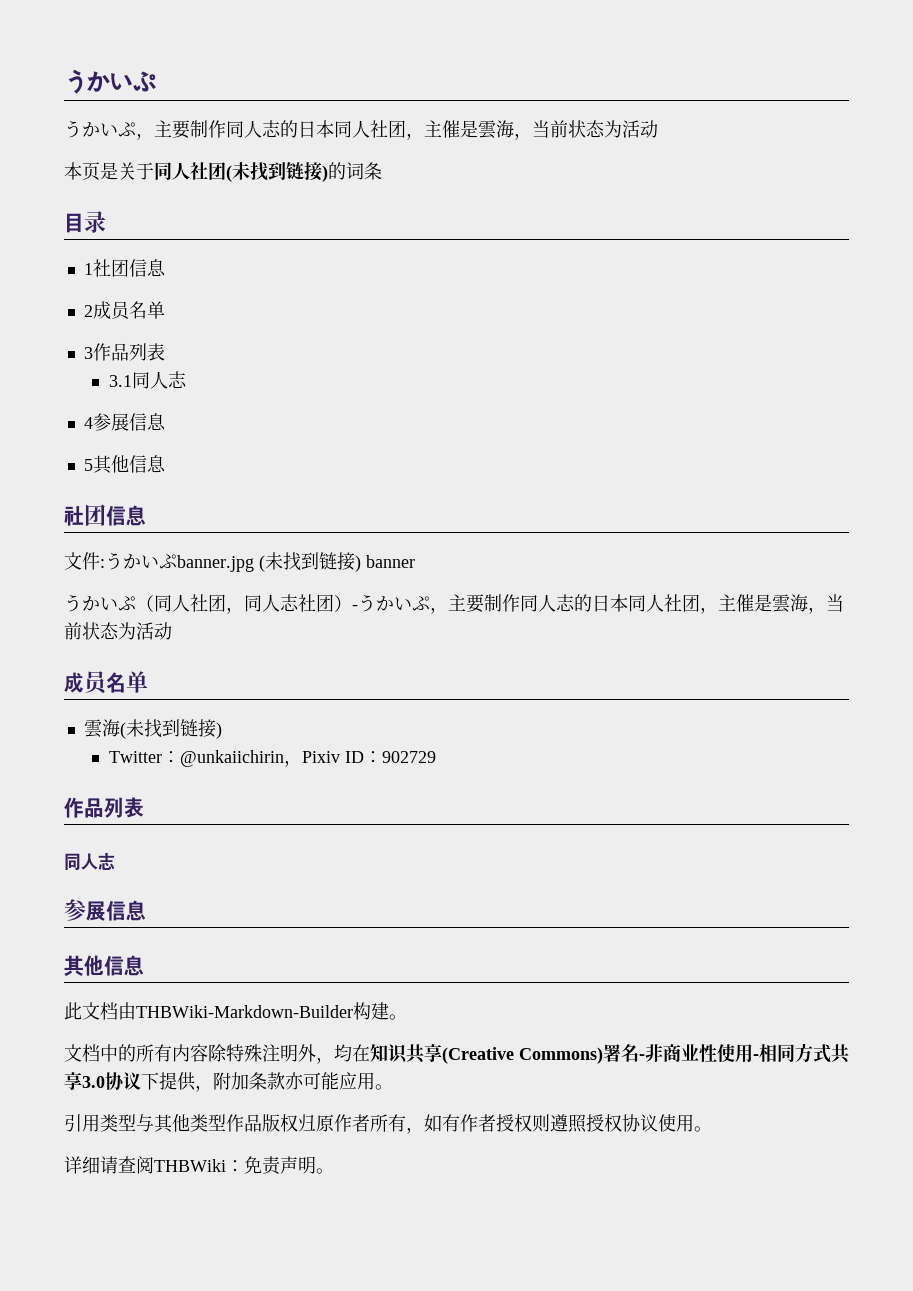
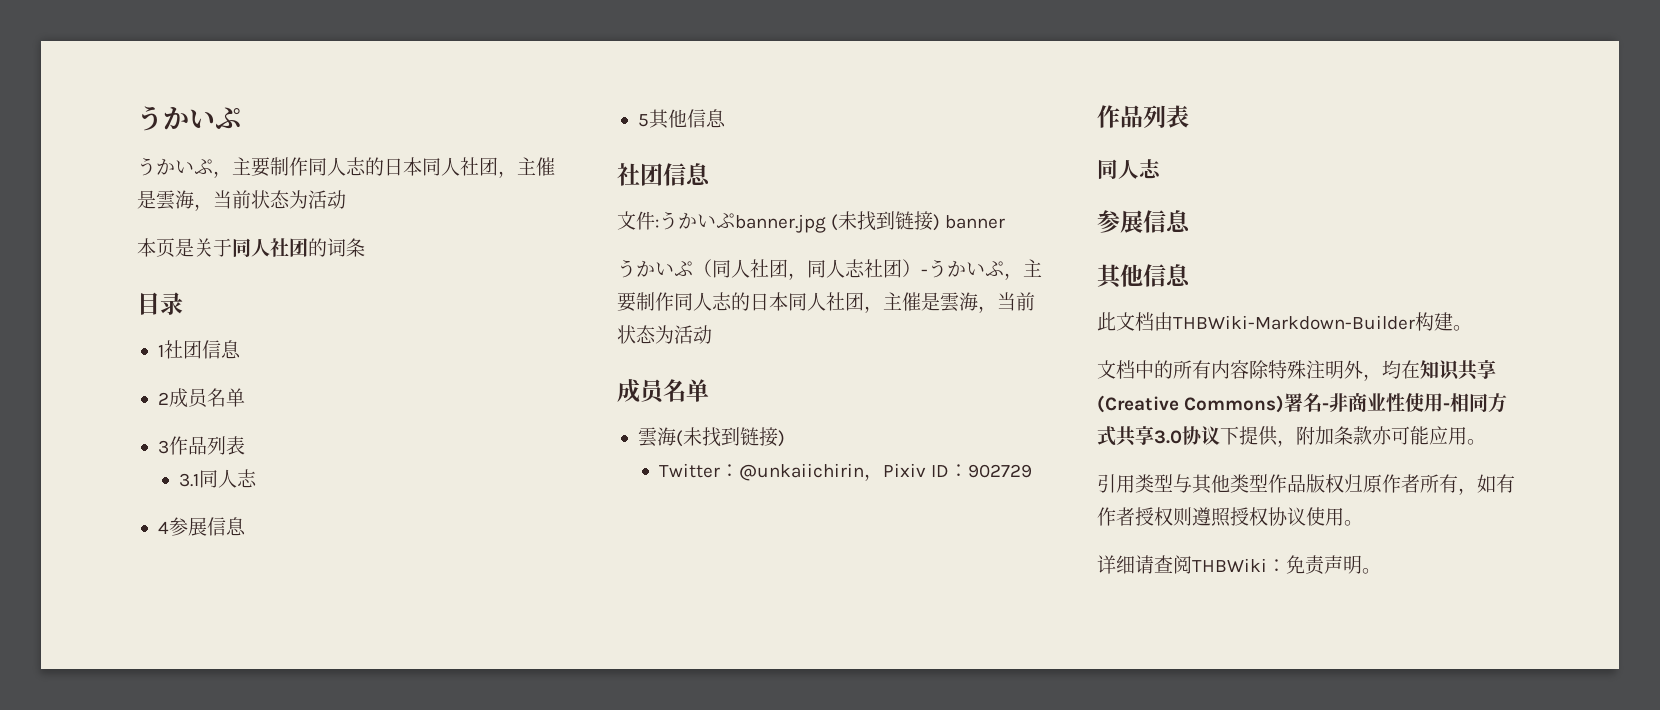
- 本页是关于同人社团(未找到链接)的词条
+ 本页是关于同人社团的词条

